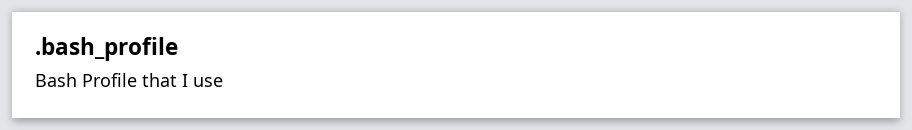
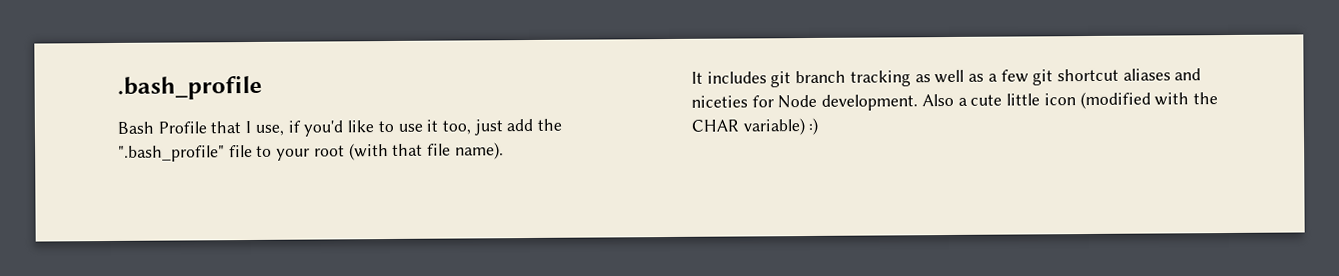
- Bash Profile that I use
+ Bash Profile that I use, if you'd like to use it too, just add the ".bash_profile" file to your root (with that file name).
+ It includes git branch tracking as well as a few git shortcut aliases and niceties for Node development. Also a cute little icon (modified with the CHAR variable) :)

